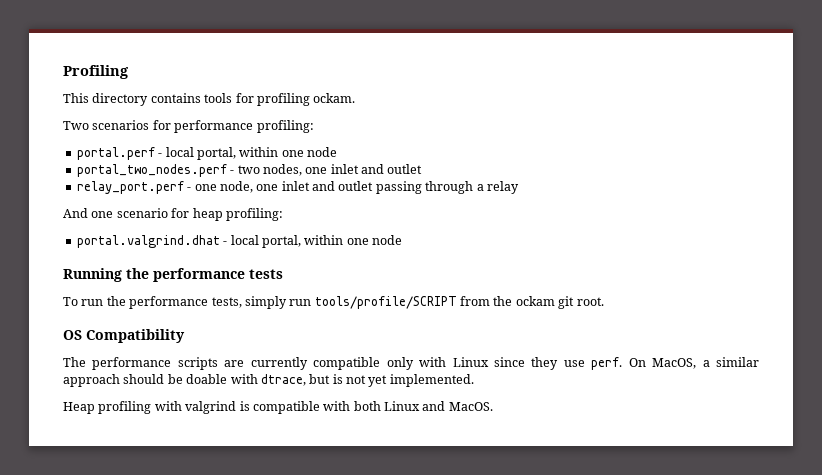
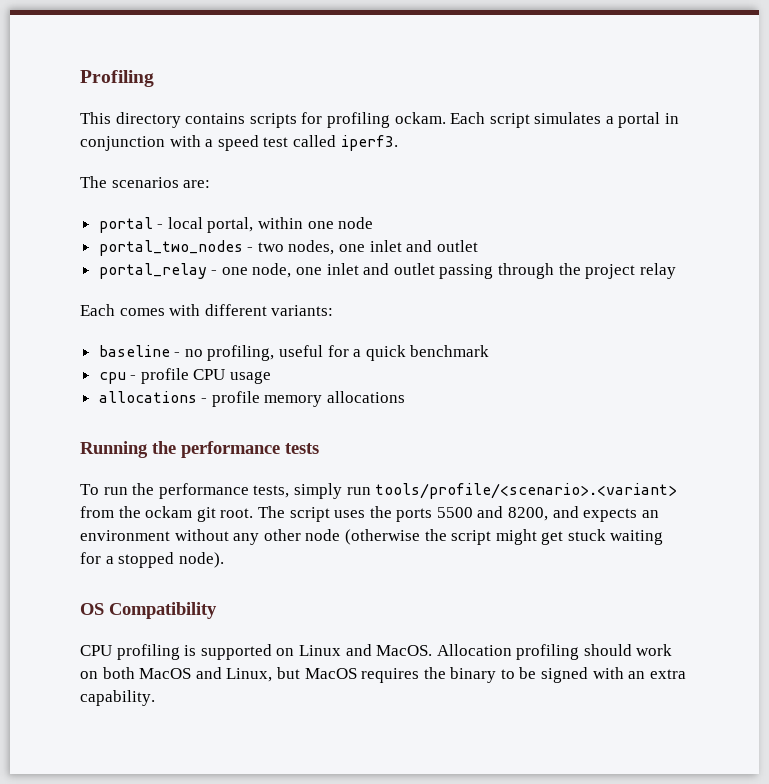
- This directory contains tools for profiling ockam.
- Two scenarios for performance profiling:
- portal.perf - local portal, within one node
- portal_two_nodes.perf - two nodes, one inlet and outlet
+ This directory contains scripts for profiling ockam. Each script simulates a portal in conjunction with a speed test called iperf3.
+ The scenarios are:
+ portal - local portal, within one node
+ portal_two_nodes - two nodes, one inlet and outlet
- relay_port.perf - one node, one inlet and outlet passing through a relay
+ portal_relay - one node, one inlet and outlet passing through the project relay
- And one scenario for heap profiling:
- portal.valgrind.dhat - local portal, within one node
+ Each comes with different variants:
+ baseline - no profiling, useful for a quick benchmark
+ cpu - profile CPU usage
+ allocations - profile memory allocations
- To run the performance tests, simply run tools/profile/SCRIPT from the ockam git root.
+ To run the performance tests, simply run tools/profile/<scenario>.<variant> from the ockam git root. The script uses the ports 5500 and 8200, and expects an environment without any other node (otherwise the script might get stuck waiting for a stopped node).
  OS Compatibility
- The performance scripts are currently compatible only with Linux since they use perf. On MacOS, a similar approach should be doable with dtrace, but is not yet implemented.
- Heap profiling with valgrind is compatible with both Linux and MacOS.
+ CPU profiling is supported on Linux and MacOS. Allocation profiling should work on both MacOS and Linux, but MacOS requires the binary to be signed with an extra capability.

